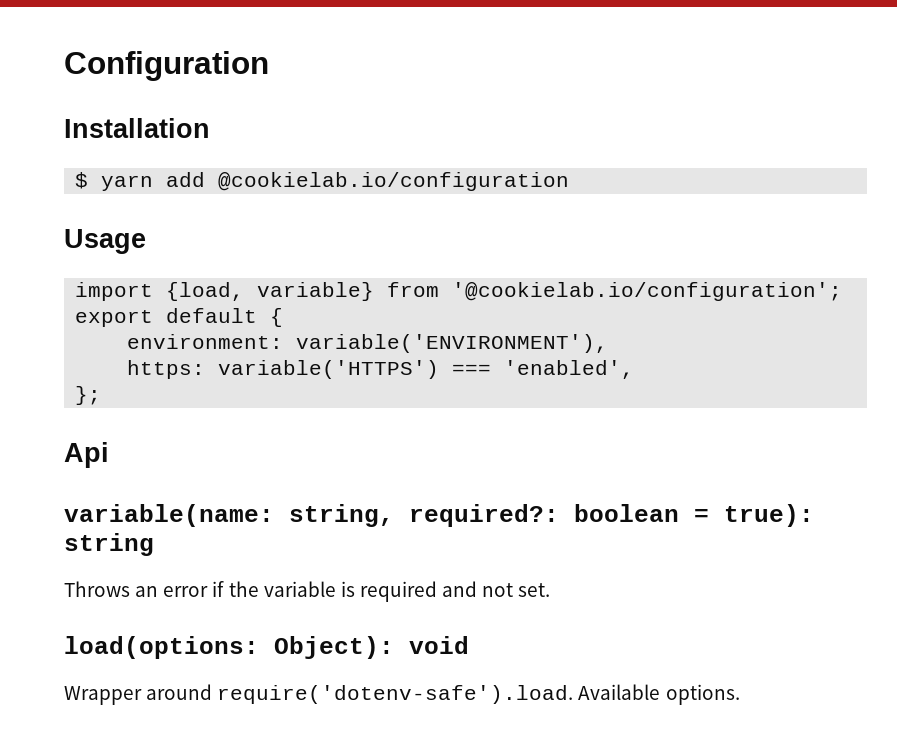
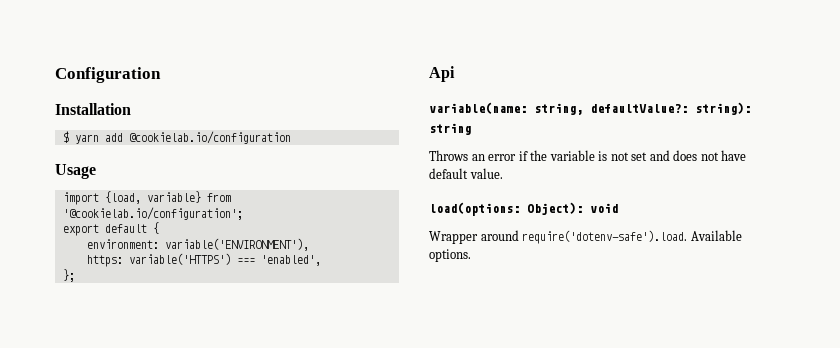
- variable(name: string, required?: boolean = true): string
+ variable(name: string, defaultValue?: string): string
- Throws an error if the variable is required and not set.
+ Throws an error if the variable is not set and does not have default value.

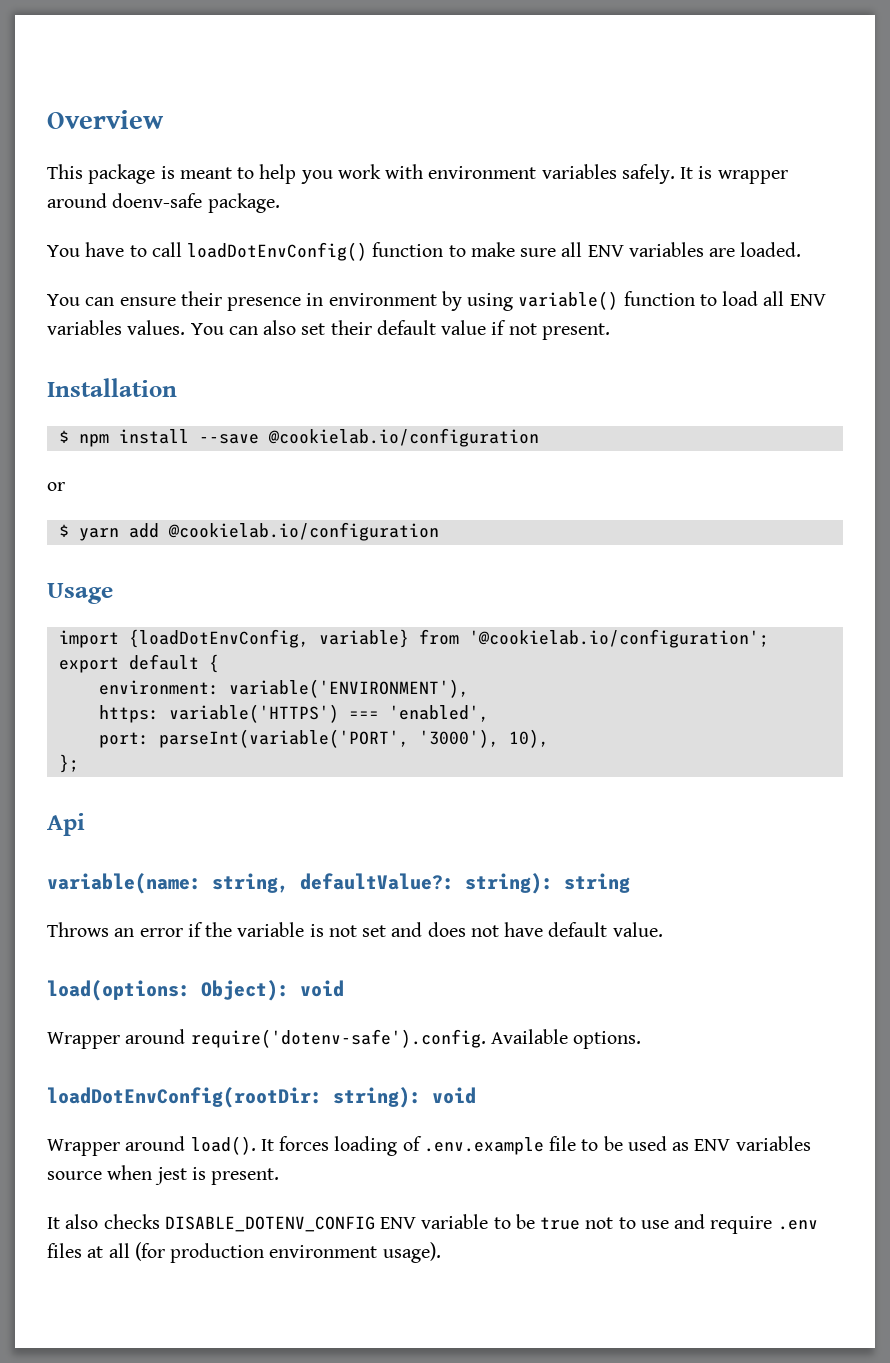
- Configuration
+ Overview
+ This package is meant to help you work with environment variables safely. It is wrapper around doenv-safe package.
+ You have to call loadDotEnvConfig() function to make sure all ENV variables are loaded.
+ You can ensure their presence in environment by using variable() function to load all ENV variables values. You can also set their default value if not present.
  Installation
+ $ npm install --save @cookielab.io/configuration
+ or
- import {load, variable} from '@cookielab.io/configuration';
+ import {loadDotEnvConfig, variable} from '@cookielab.io/configuration';
+ port: parseInt(variable('PORT', '3000'), 10),
- Wrapper around require('dotenv-safe').load. Available options.
+ Wrapper around require('dotenv-safe').config. Available options.
+ loadDotEnvConfig(rootDir: string): void
+ Wrapper around load(). It forces loading of .env.example file to be used as ENV variables source when jest is present.
+ It also checks DISABLE_DOTENV_CONFIG ENV variable to be true not to use and require .env files at all (for production environment usage).

